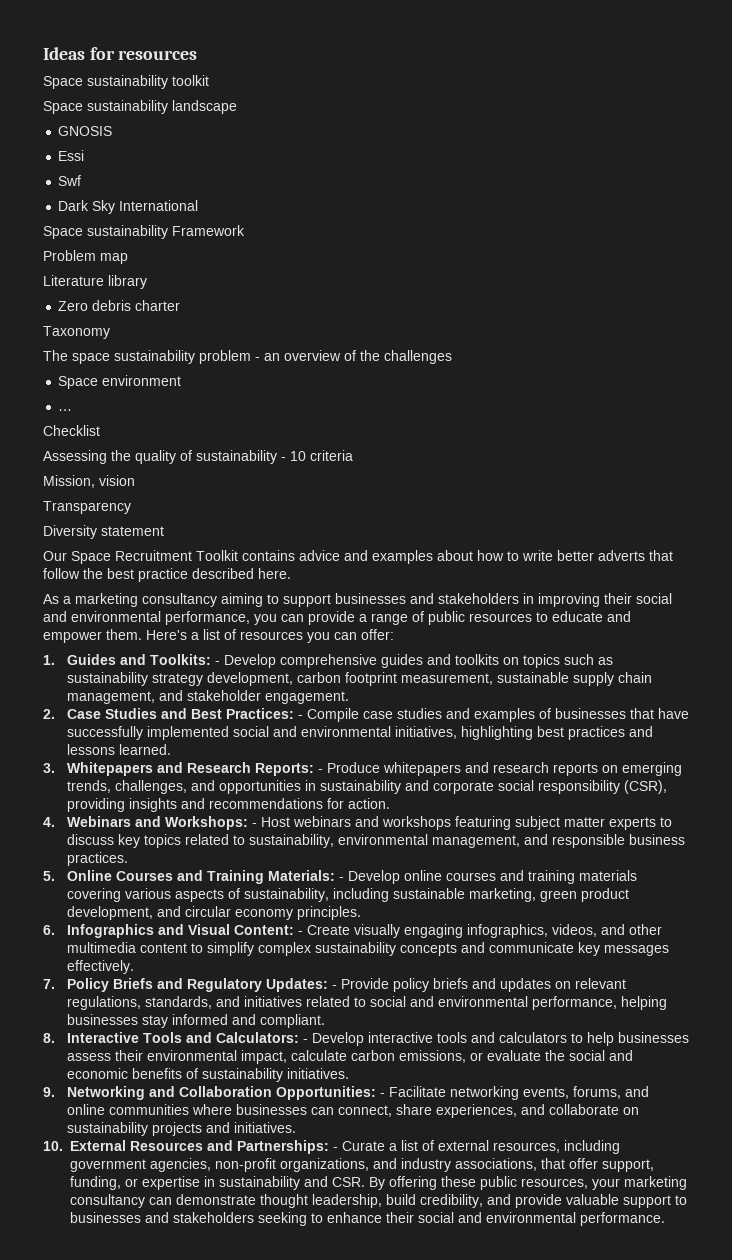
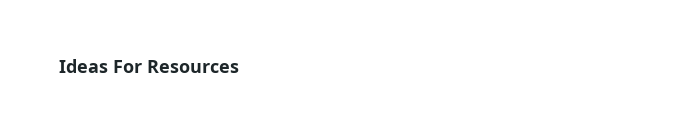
- Ideas for resources
- Space sustainability toolkit
- Space sustainability landscape
- GNOSIS
- Essi
- Swf
- Dark Sky International
- Space sustainability Framework
- Problem map
- Literature library
- Zero debris charter
- Taxonomy
- The space sustainability problem - an overview of the challenges
- Space environment
- …
- Checklist
- Assessing the quality of sustainability - 10 criteria
- Mission, vision
- Transparency
- Diversity statement
- Our Space Recruitment Toolkit contains advice and examples about how to write better adverts that follow the best practice described here.
- As a marketing consultancy aiming to support businesses and stakeholders in improving their social and environmental performance, you can provide a range of public resources to educate and empower them. Here's a list of resources you can offer:
- 1. Guides and Toolkits: - Develop comprehensive guides and toolkits on topics such as sustainability strategy development, carbon footprint measurement, sustainable supply chain management, and stakeholder engagement.
- 2. Case Studies and Best Practices: - Compile case studies and examples of businesses that have successfully implemented social and environmental initiatives, highlighting best practices and lessons learned.
- 3. Whitepapers and Research Reports: - Produce whitepapers and research reports on emerging trends, challenges, and opportunities in sustainability and corporate social responsibility (CSR), providing insights and recommendations for action.
- 4. Webinars and Workshops: - Host webinars and workshops featuring subject matter experts to discuss key topics related to sustainability, environmental management, and responsible business practices.
- 5. Online Courses and Training Materials: - Develop online courses and training materials covering various aspects of sustainability, including sustainable marketing, green product development, and circular economy principles.
- 6. Infographics and Visual Content: - Create visually engaging infographics, videos, and other multimedia content to simplify complex sustainability concepts and communicate key messages effectively.
- 7. Policy Briefs and Regulatory Updates: - Provide policy briefs and updates on relevant regulations, standards, and initiatives related to social and environmental performance, helping businesses stay informed and compliant.
- 8. Interactive Tools and Calculators: - Develop interactive tools and calculators to help businesses assess their environmental impact, calculate carbon emissions, or evaluate the social and economic benefits of sustainability initiatives.
- 9. Networking and Collaboration Opportunities: - Facilitate networking events, forums, and online communities where businesses can connect, share experiences, and collaborate on sustainability projects and initiatives.
- 10. External Resources and Partnerships: - Curate a list of external resources, including government agencies, non-profit organizations, and industry associations, that offer support, funding, or expertise in sustainability and CSR. By offering these public resources, your marketing consultancy can demonstrate thought leadership, build credibility, and provide valuable support to businesses and stakeholders seeking to enhance their social and environmental performance.
+ Ideas For Resources

